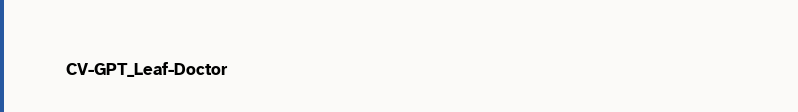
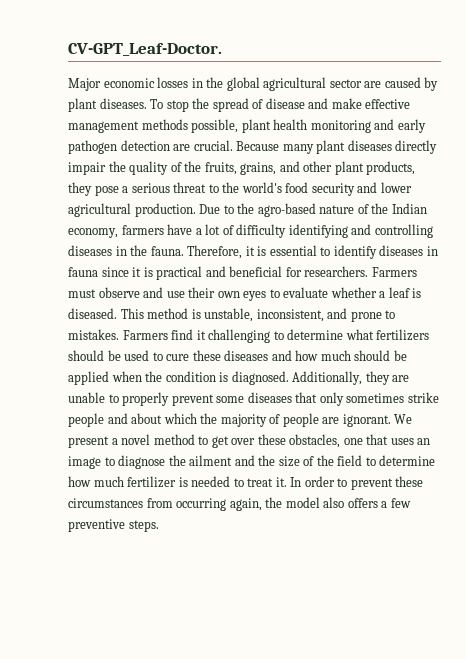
- CV-GPT_Leaf-Doctor
+ CV-GPT_Leaf-Doctor.
+ Major economic losses in the global agricultural sector are caused by plant diseases. To stop the spread of disease and make effective management methods possible, plant health monitoring and early pathogen detection are crucial. Because many plant diseases directly impair the quality of the fruits, grains, and other plant products, they pose a serious threat to the world's food security and lower agricultural production. Due to the agro-based nature of the Indian economy, farmers have a lot of difficulty identifying and controlling diseases in the fauna. Therefore, it is essential to identify diseases in fauna since it is practical and beneficial for researchers. Farmers must observe and use their own eyes to evaluate whether a leaf is diseased. This method is unstable, inconsistent, and prone to mistakes. Farmers find it challenging to determine what fertilizers should be used to cure these diseases and how much should be applied when the condition is diagnosed. Additionally, they are unable to properly prevent some diseases that only sometimes strike people and about which the majority of people are ignorant. We present a novel method to get over these obstacles, one that uses an image to diagnose the ailment and the size of the field to determine how much fertilizer is needed to treat it. In order to prevent these circumstances from occurring again, the model also offers a few preventive steps.

